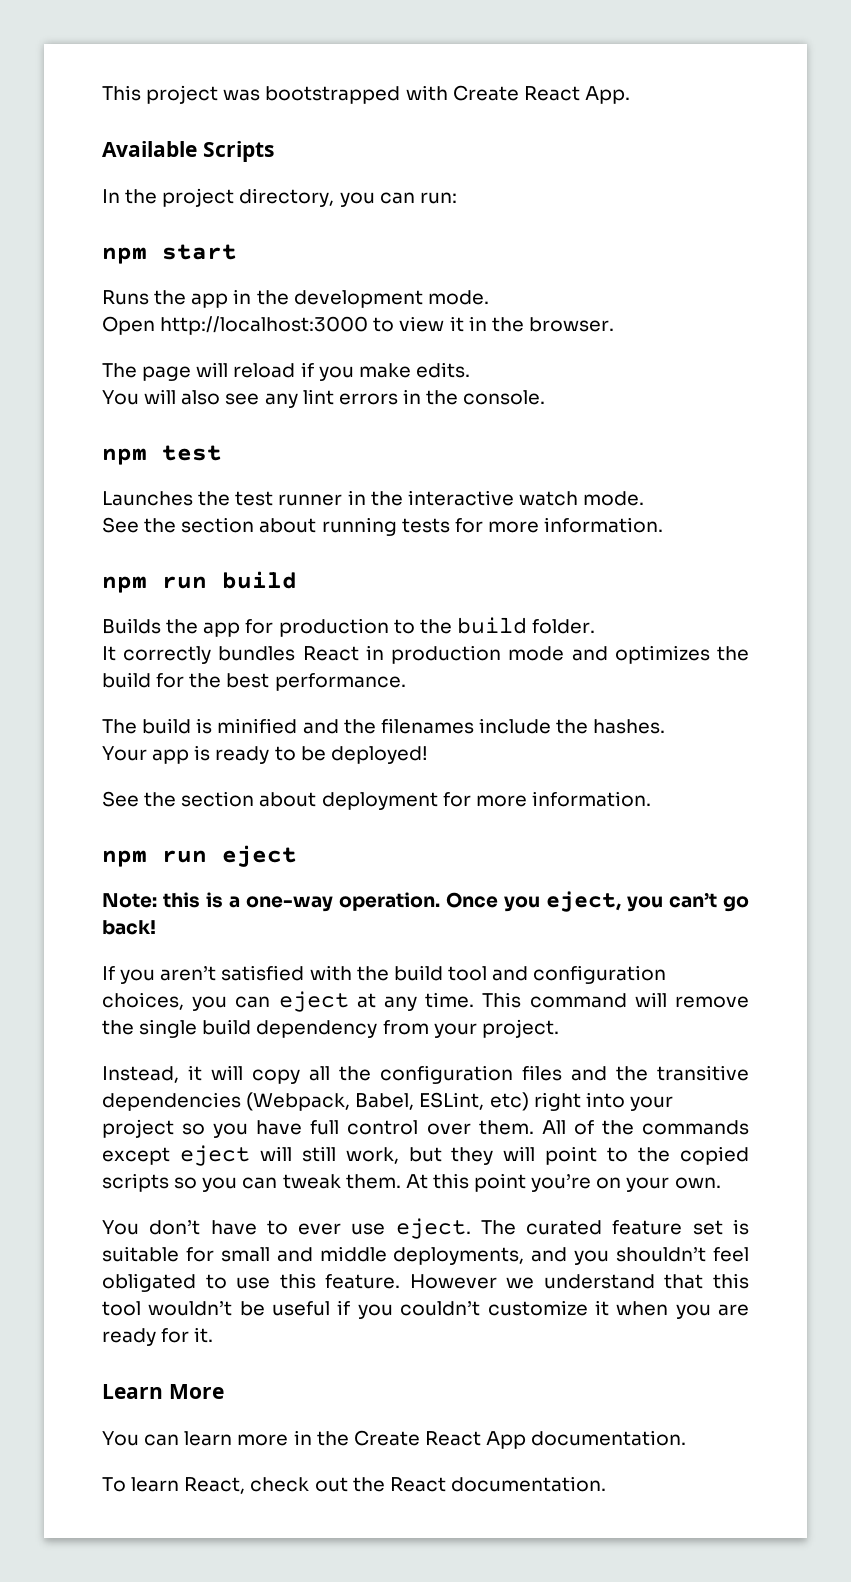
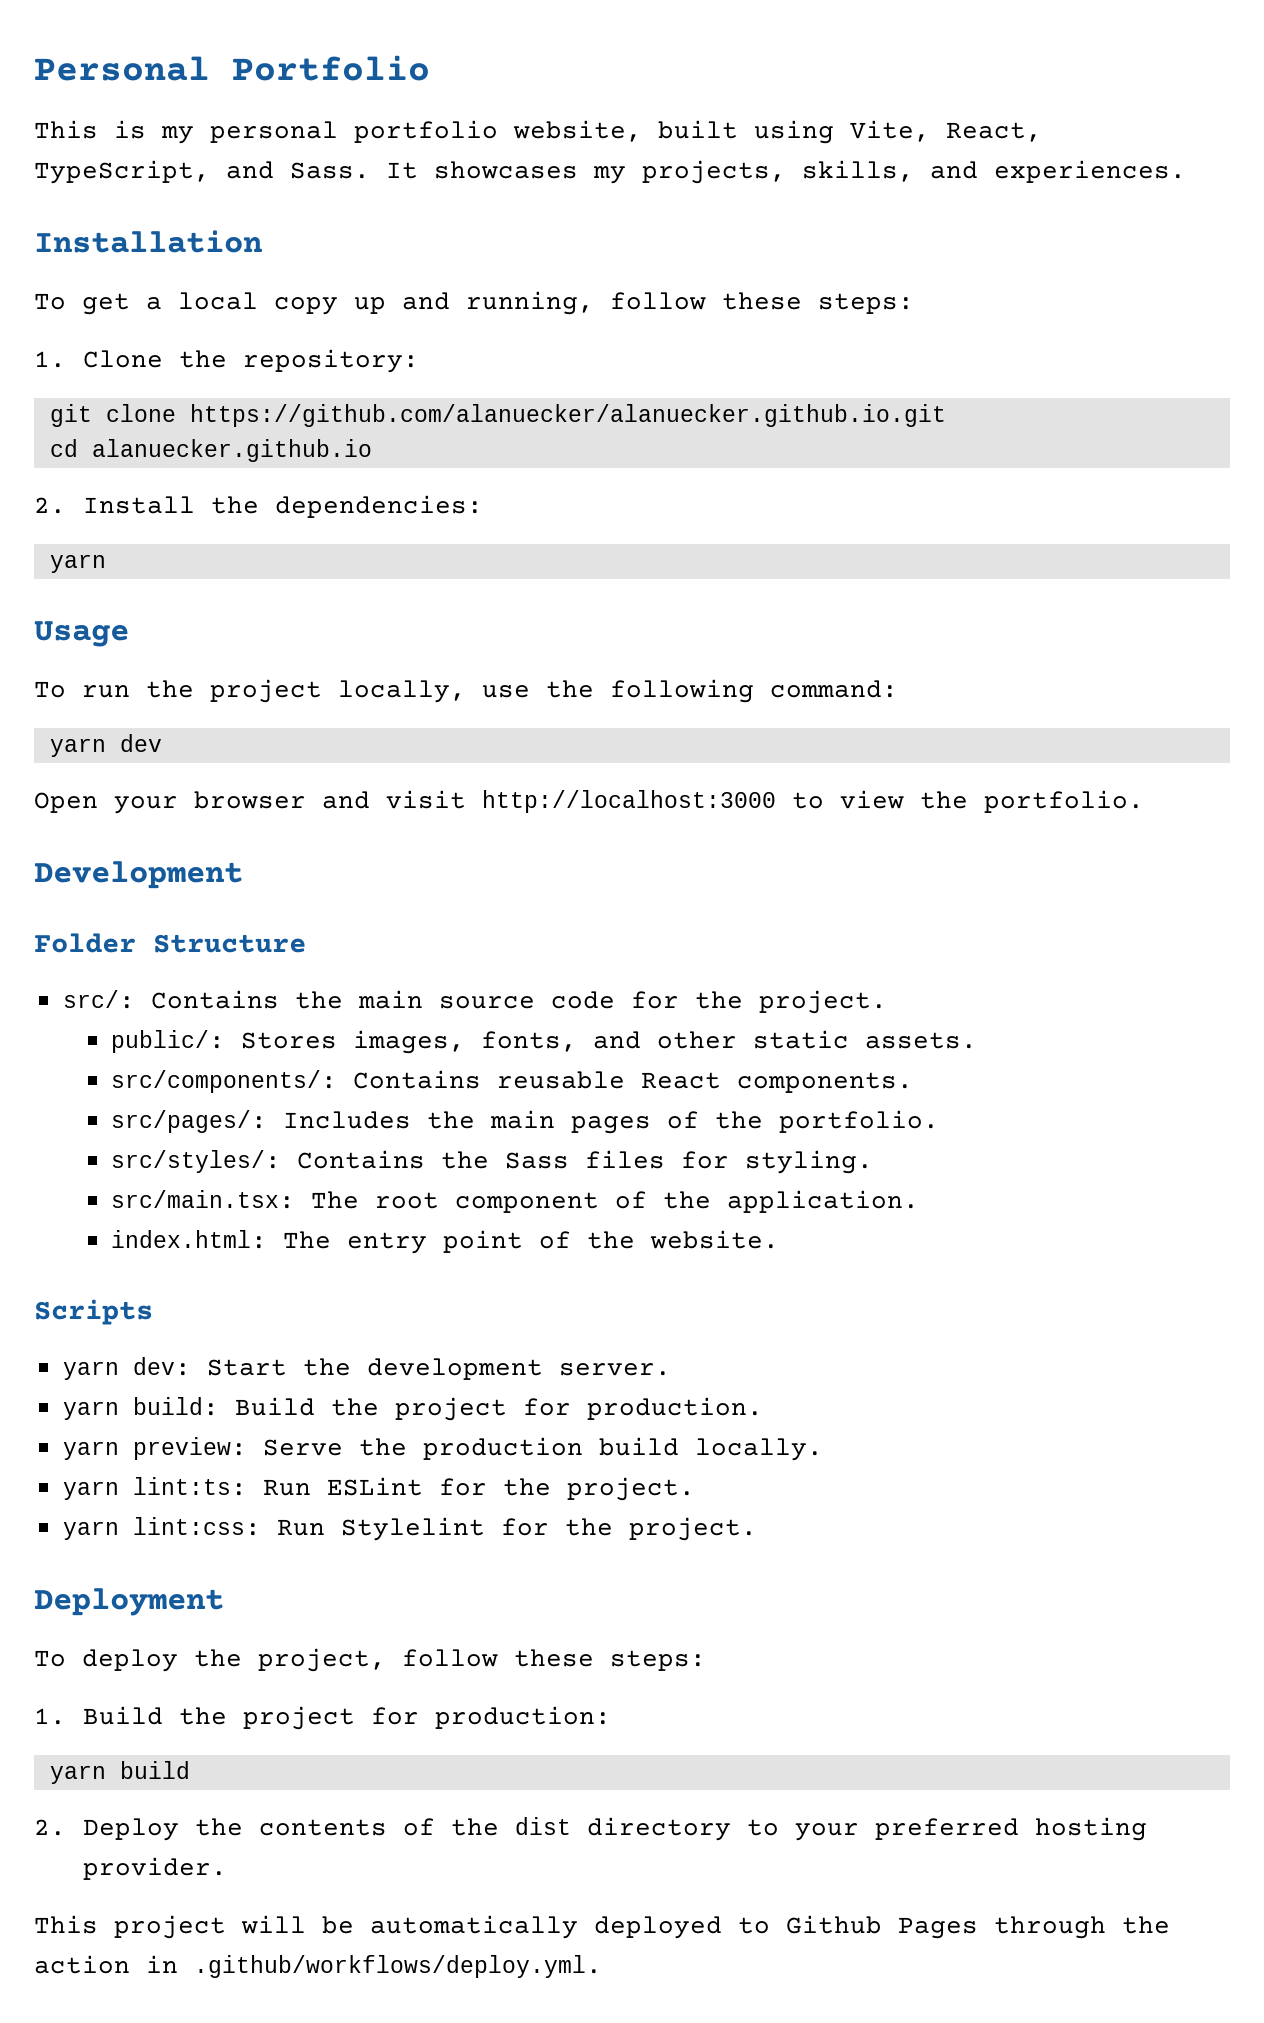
- This project was bootstrapped with Create React App.
- Available Scripts
- In the project directory, you can run:
- npm start
- Runs the app in the development mode.
- Open http://localhost:3000 to view it in the browser.
- The page will reload if you make edits.
- You will also see any lint errors in the console.
- npm test
- Launches the test runner in the interactive watch mode.
- See the section about running tests for more information.
- npm run build
- Builds the app for production to the build folder.
- It correctly bundles React in production mode and optimizes the build for the best performance.
- The build is minified and the filenames include the hashes.
- Your app is ready to be deployed!
- See the section about deployment for more information.
- npm run eject
- Note: this is a one-way operation. Once you eject, you can’t go back!
- If you aren’t satisfied with the build tool and configuration choices, you can eject at any time. This command will remove the single build dependency from your project.
- Instead, it will copy all the configuration files and the transitive dependencies (Webpack, Babel, ESLint, etc) right into your project so you have full control over them. All of the commands except eject will still work, but they will point to the copied scripts so you can tweak them. At this point you’re on your own.
- You don’t have to ever use eject. The curated feature set is suitable for small and middle deployments, and you shouldn’t feel obligated to use this feature. However we understand that this tool wouldn’t be useful if you couldn’t customize it when you are ready for it.
- Learn More
- You can learn more in the Create React App documentation.
- To learn React, check out the React documentation.
+ Personal Portfolio
+ This is my personal portfolio website, built using Vite, React, TypeScript, and Sass. It showcases my projects, skills, and experiences.
+ Installation
+ To get a local copy up and running, follow these steps:
+ 1. Clone the repository:
+ git clone https://github.com/alanuecker/alanuecker.github.io.git
+ cd alanuecker.github.io
+ 2. Install the dependencies:
+ yarn
+ Usage
+ To run the project locally, use the following command:
+ yarn dev
+ Open your browser and visit http://localhost:3000 to view the portfolio.
+ Development
+ Folder Structure
+ src/: Contains the main source code for the project.
+ public/: Stores images, fonts, and other static assets.
+ src/components/: Contains reusable React components.
+ src/pages/: Includes the main pages of the portfolio.
+ src/styles/: Contains the Sass files for styling.
+ src/main.tsx: The root component of the application.
+ index.html: The entry point of the website.
+ Scripts
+ yarn dev: Start the development server.
+ yarn build: Build the project for production.
+ yarn preview: Serve the production build locally.
+ yarn lint:ts: Run ESLint for the project.
+ yarn lint:css: Run Stylelint for the project.
+ Deployment
+ To deploy the project, follow these steps:
+ 1. Build the project for production:
+ yarn build
+ 2. Deploy the contents of the dist directory to your preferred hosting provider.
+ This project will be automatically deployed to Github Pages through the action in .github/workflows/deploy.yml.

